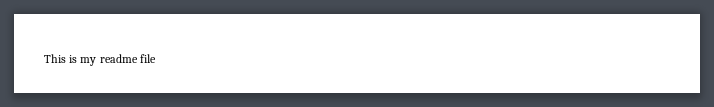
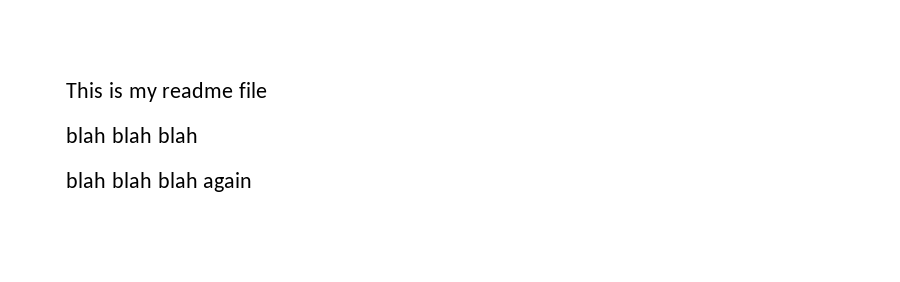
  This is my readme file
+ blah blah blah
+ blah blah blah again

